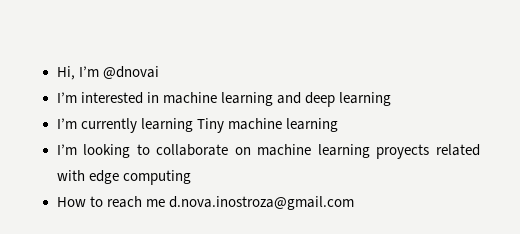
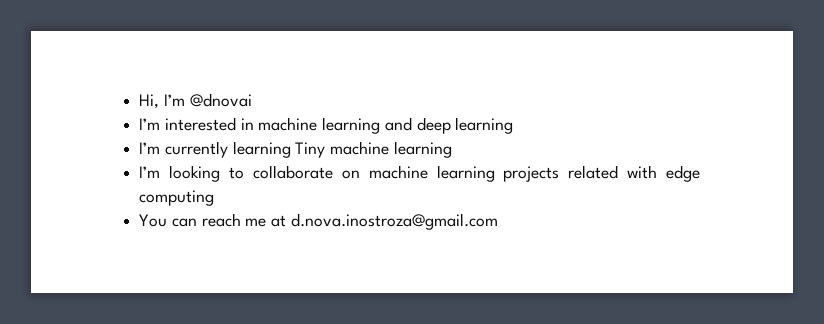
- I’m looking to collaborate on machine learning proyects related with edge computing
+ I’m looking to collaborate on machine learning projects related with edge computing
- How to reach me d.nova.inostroza@gmail.com
+ You can reach me at d.nova.inostroza@gmail.com

